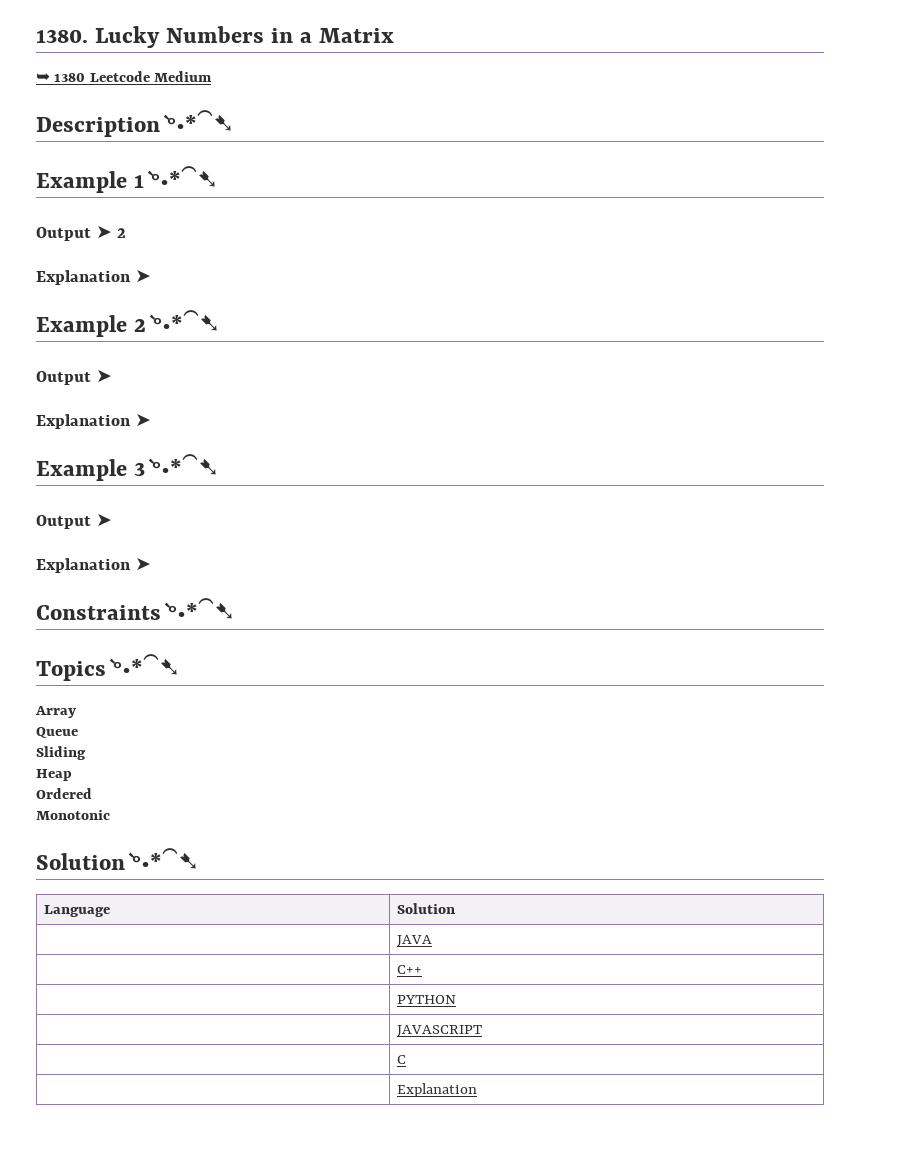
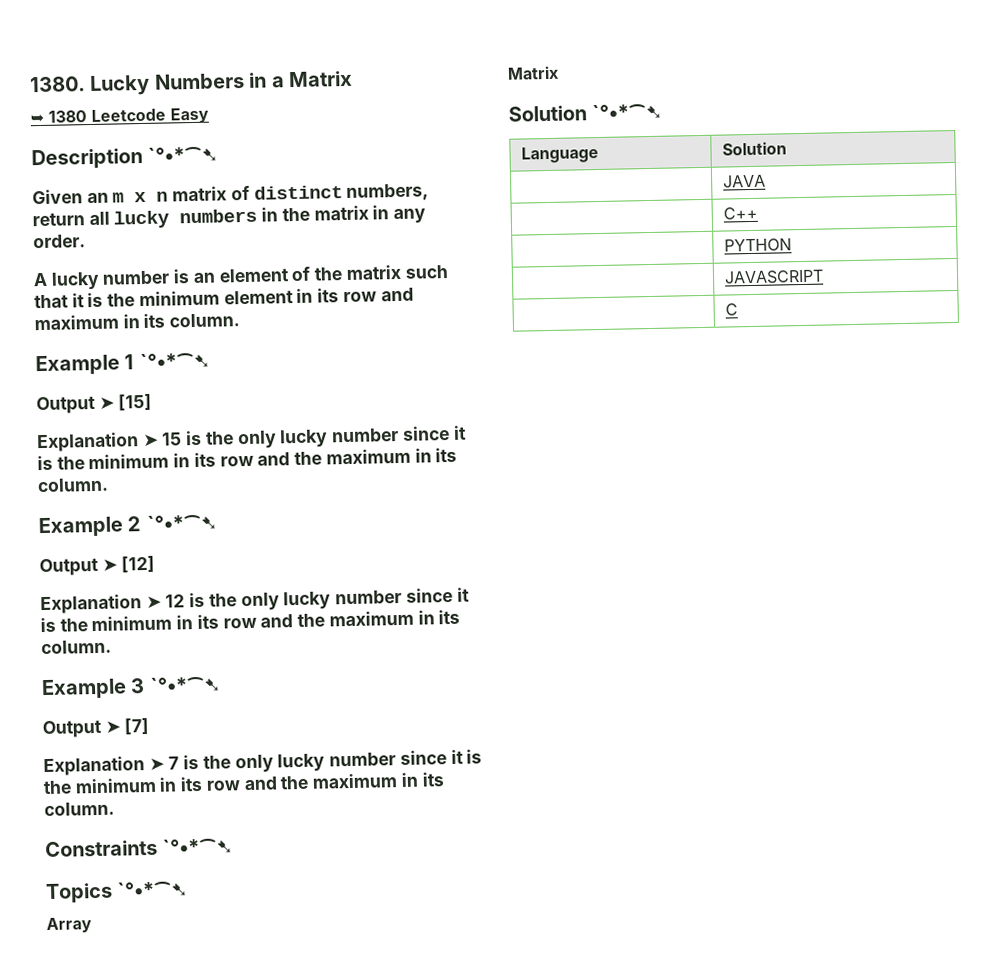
- ➥ 1380 Leetcode Medium
+ ➥ 1380 Leetcode Easy
+ Given an m x n matrix of distinct numbers, return all lucky numbers in the matrix in any order.
+ A lucky number is an element of the matrix such that it is the minimum element in its row and maximum in its column.
- Output ➤ 2
- Explanation ➤
+ Output ➤ [15]
+ Explanation ➤ 15 is the only lucky number since it is the minimum in its row and the maximum in its column.
  Example 2 ˋ°•*⁀➷
- Output ➤
- Explanation ➤
+ Output ➤ [12]
+ Explanation ➤ 12 is the only lucky number since it is the minimum in its row and the maximum in its column.
  Example 3 ˋ°•*⁀➷
- Output ➤
- Explanation ➤
+ Output ➤ [7]
+ Explanation ➤ 7 is the only lucky number since it is the minimum in its row and the maximum in its column.
  Array
- Queue
- Sliding
- Heap
- Ordered
- Monotonic
+ Matrix
- | Explanation

